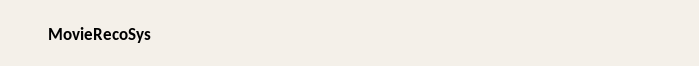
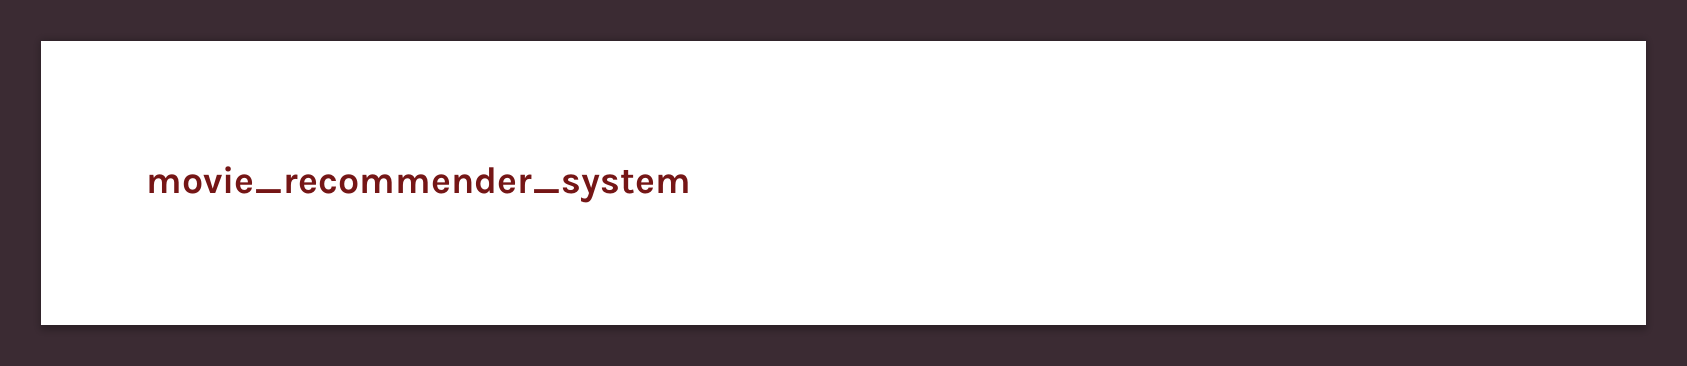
- MovieRecoSys
+ movie_recommender_system

